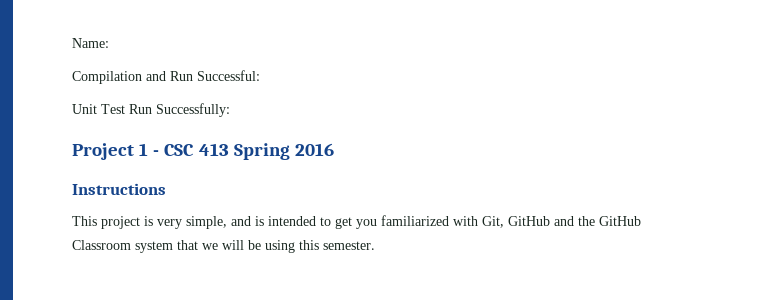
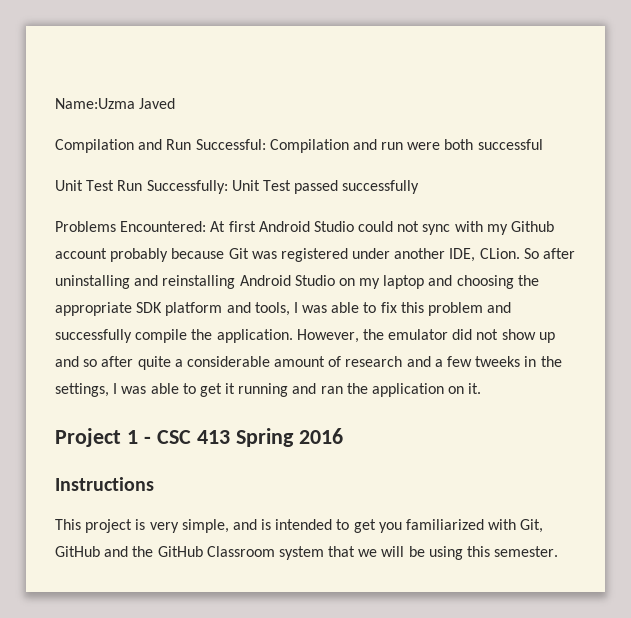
- Name:
+ Name:Uzma Javed
- Compilation and Run Successful:
- Unit Test Run Successfully:
+ Compilation and Run Successful: Compilation and run were both successful
+ Unit Test Run Successfully: Unit Test passed successfully
+ Problems Encountered: At first Android Studio could not sync with my Github account probably because Git was registered under another IDE, CLion. So after uninstalling and reinstalling Android Studio on my laptop and choosing the appropriate SDK platform and tools, I was able to fix this problem and successfully compile the application. However, the emulator did not show up and so after quite a considerable amount of research and a few tweeks in the settings, I was able to get it running and ran the application on it.

